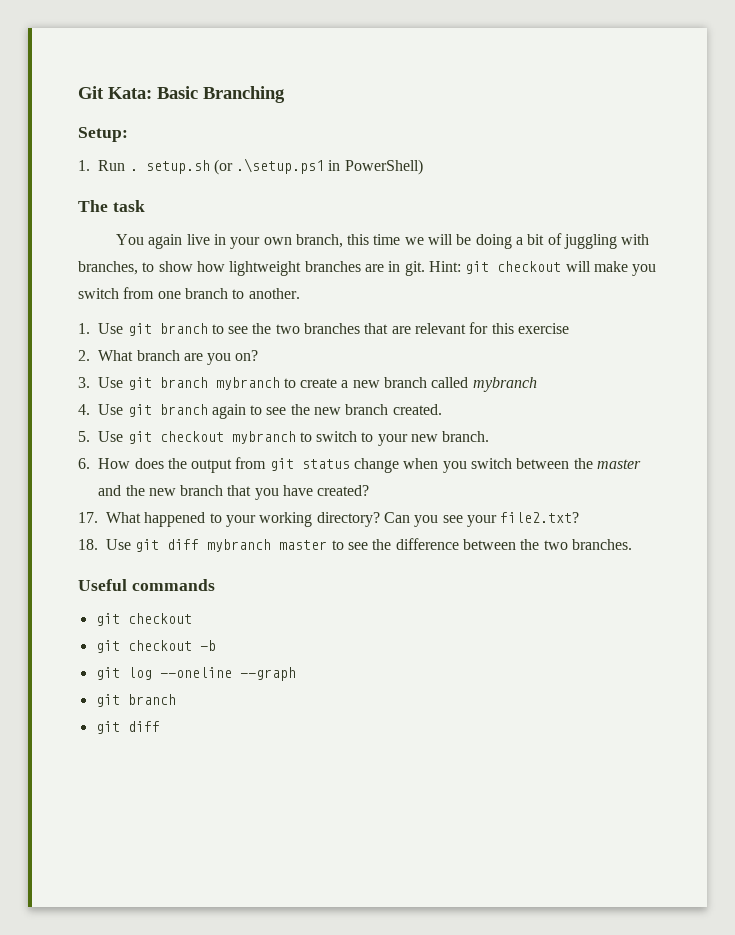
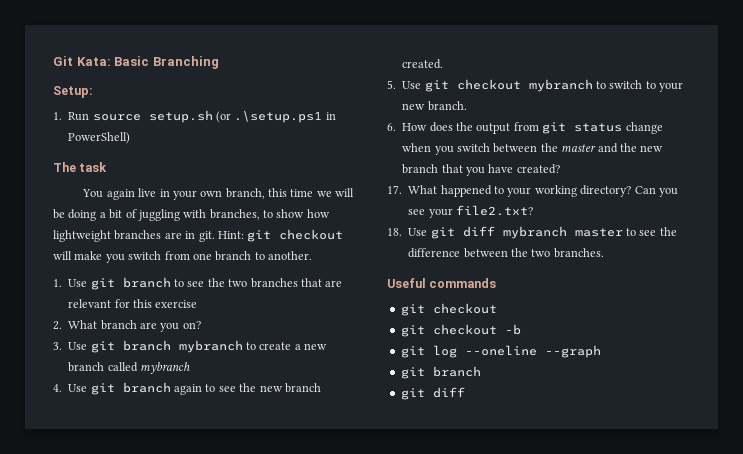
- 1. Run . setup.sh (or .\setup.ps1 in PowerShell)
+ 1. Run source setup.sh (or .\setup.ps1 in PowerShell)

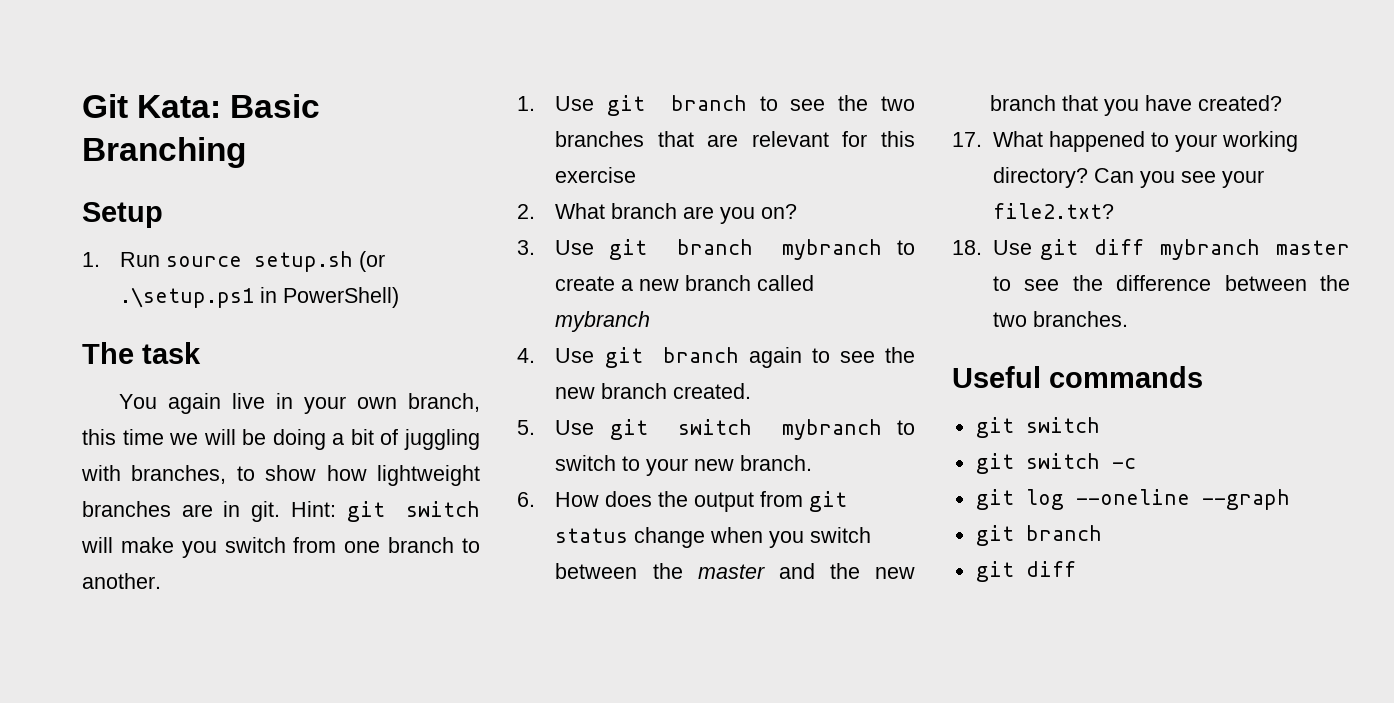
- Setup:
+ Setup
- Hint: git checkout will make you switch from one branch to another.
+ Hint: git switch will make you switch from one branch to another.
- 5. Use git checkout mybranch to switch to your new branch.
+ 5. Use git switch mybranch to switch to your new branch.
  Useful commands
- git checkout
- git checkout -b
+ git switch
+ git switch -c

